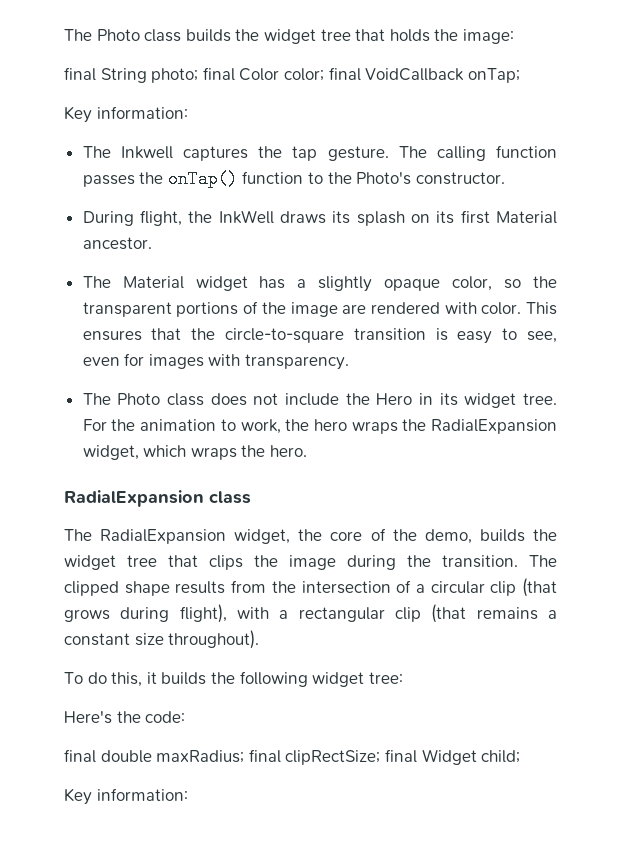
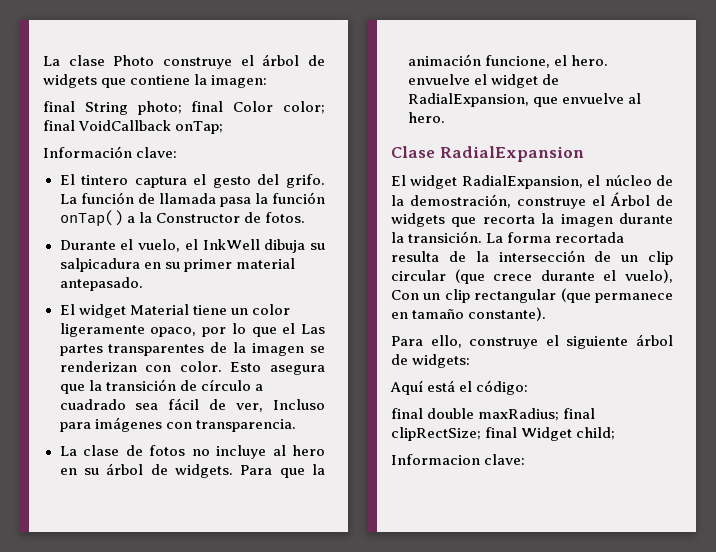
- The Photo class builds the widget tree that holds the image:
+ La clase Photo construye el árbol de widgets que contiene la imagen:
  final String photo; final Color color; final VoidCallback onTap;
- Key information:
- The Inkwell captures the tap gesture. The calling function passes the onTap() function to the Photo's constructor.
- During flight, the InkWell draws its splash on its first Material ancestor.
- The Material widget has a slightly opaque color, so the transparent portions of the image are rendered with color. This ensures that the circle-to-square transition is easy to see, even for images with transparency.
- The Photo class does not include the Hero in its widget tree. For the animation to work, the hero wraps the RadialExpansion widget, which wraps the hero.
+ Información clave:
+ El tintero captura el gesto del grifo. La función de llamada pasa la función onTap() a la Constructor de fotos.
+ Durante el vuelo, el InkWell dibuja su salpicadura en su primer material antepasado.
+ El widget Material tiene un color ligeramente opaco, por lo que el Las partes transparentes de la imagen se renderizan con color. Esto asegura que la transición de círculo a cuadrado sea fácil de ver, Incluso para imágenes con transparencia.
+ La clase de fotos no incluye al hero en su árbol de widgets. Para que la animación funcione, el hero. envuelve el widget de RadialExpansion, que envuelve al hero.
- RadialExpansion class
- The RadialExpansion widget, the core of the demo, builds the widget tree that clips the image during the transition. The clipped shape results from the intersection of a circular clip (that grows during flight), with a rectangular clip (that remains a constant size throughout).
- To do this, it builds the following widget tree:
- Here's the code:
+ Clase RadialExpansion
+ El widget RadialExpansion, el núcleo de la demostración, construye el Árbol de widgets que recorta la imagen durante la transición. La forma recortada resulta de la intersección de un clip circular (que crece durante el vuelo), Con un clip rectangular (que permanece en tamaño constante).
+ Para ello, construye el siguiente árbol de widgets:
+ Aquí está el código:
  final double maxRadius; final clipRectSize; final Widget child;
- Key information:
+ Informacion clave:

